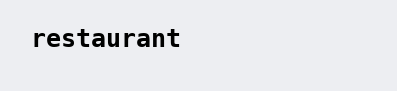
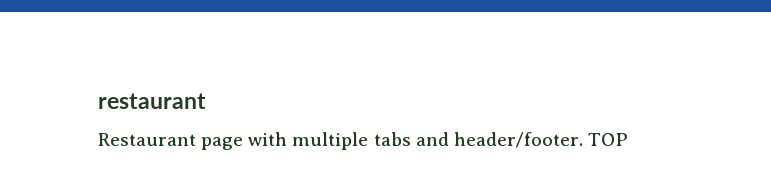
+ Restaurant page with multiple tabs and header/footer. TOP

